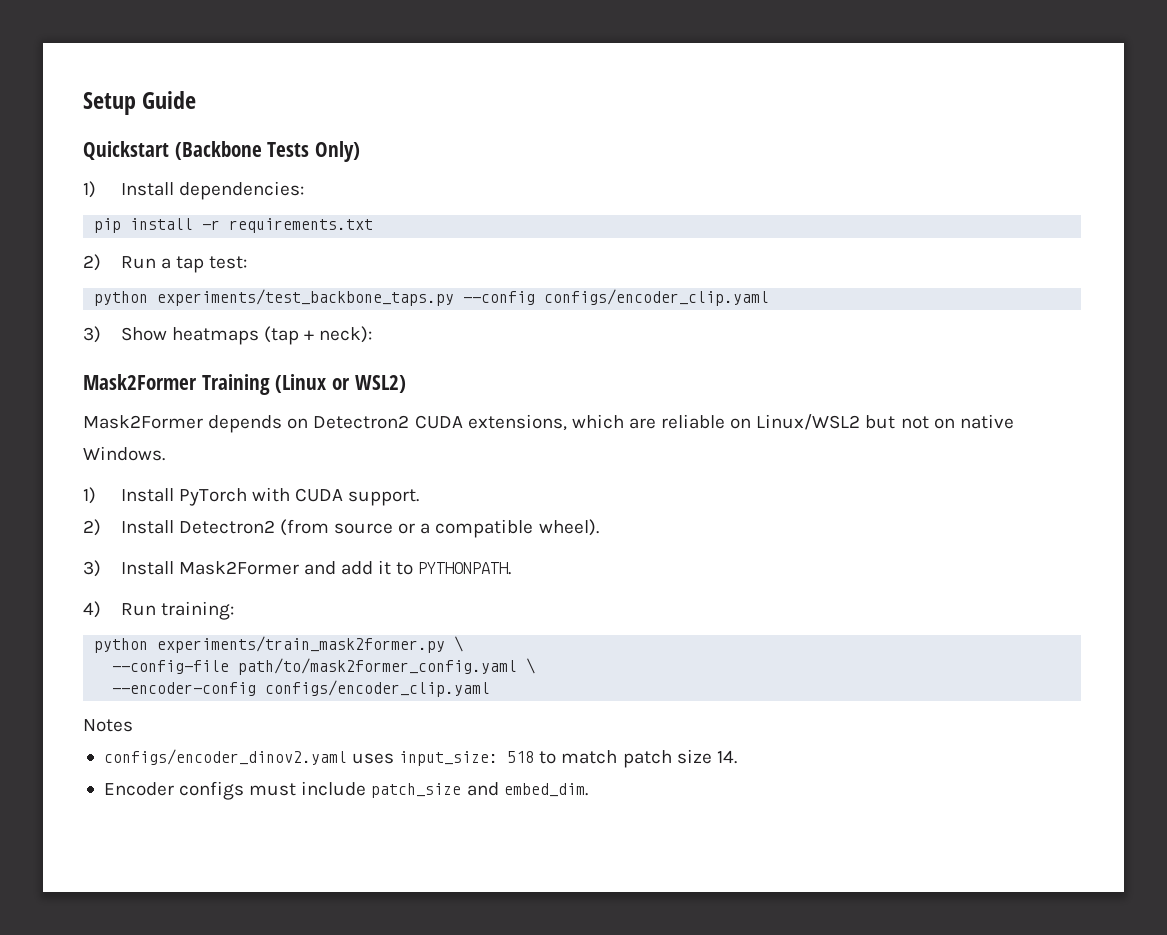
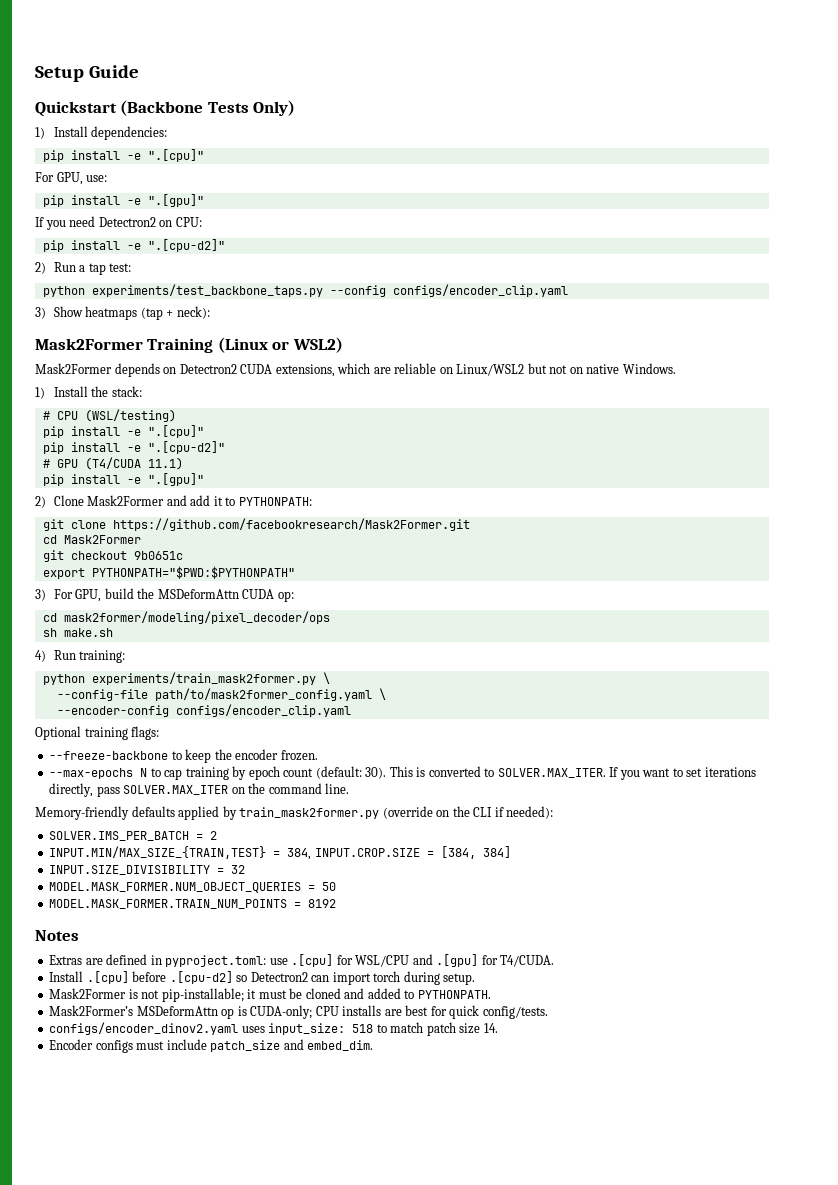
  1) Install dependencies:
- pip install -r requirements.txt
+ pip install -e ".[cpu]"
+ For GPU, use:
+ pip install -e ".[gpu]"
+ If you need Detectron2 on CPU:
+ pip install -e ".[cpu-d2]"
- 1) Install PyTorch with CUDA support.
- 2) Install Detectron2 (from source or a compatible wheel).
- 3) Install Mask2Former and add it to PYTHONPATH.
+ 1) Install the stack:
+ # CPU (WSL/testing)
+ pip install -e ".[cpu]"
+ pip install -e ".[cpu-d2]"
+ # GPU (T4/CUDA 11.1)
+ pip install -e ".[gpu]"
+ 2) Clone Mask2Former and add it to PYTHONPATH:
+ git clone https://github.com/facebookresearch/Mask2Former.git
+ cd Mask2Former
+ git checkout 9b0651c
+ export PYTHONPATH="$PWD:$PYTHONPATH"
+ 3) For GPU, build the MSDeformAttn CUDA op:
+ cd mask2former/modeling/pixel_decoder/ops
+ sh make.sh
+ Optional training flags:
+ --freeze-backbone to keep the encoder frozen.
+ --max-epochs N to cap training by epoch count (default: 30). This is converted to SOLVER.MAX_ITER. If you want to set iterations directly, pass SOLVER.MAX_ITER on the command line.
+ Memory-friendly defaults applied by train_mask2former.py (override on the CLI if needed):
+ SOLVER.IMS_PER_BATCH = 2
+ INPUT.MIN/MAX_SIZE_{TRAIN,TEST} = 384, INPUT.CROP.SIZE = [384, 384]
+ INPUT.SIZE_DIVISIBILITY = 32
+ MODEL.MASK_FORMER.NUM_OBJECT_QUERIES = 50
+ MODEL.MASK_FORMER.TRAIN_NUM_POINTS = 8192
  Notes
+ Extras are defined in pyproject.toml: use .[cpu] for WSL/CPU and .[gpu] for T4/CUDA.
+ Install .[cpu] before .[cpu-d2] so Detectron2 can import torch during setup.
+ Mask2Former is not pip-installable; it must be cloned and added to PYTHONPATH.
+ Mask2Former’s MSDeformAttn op is CUDA-only; CPU installs are best for quick config/tests.

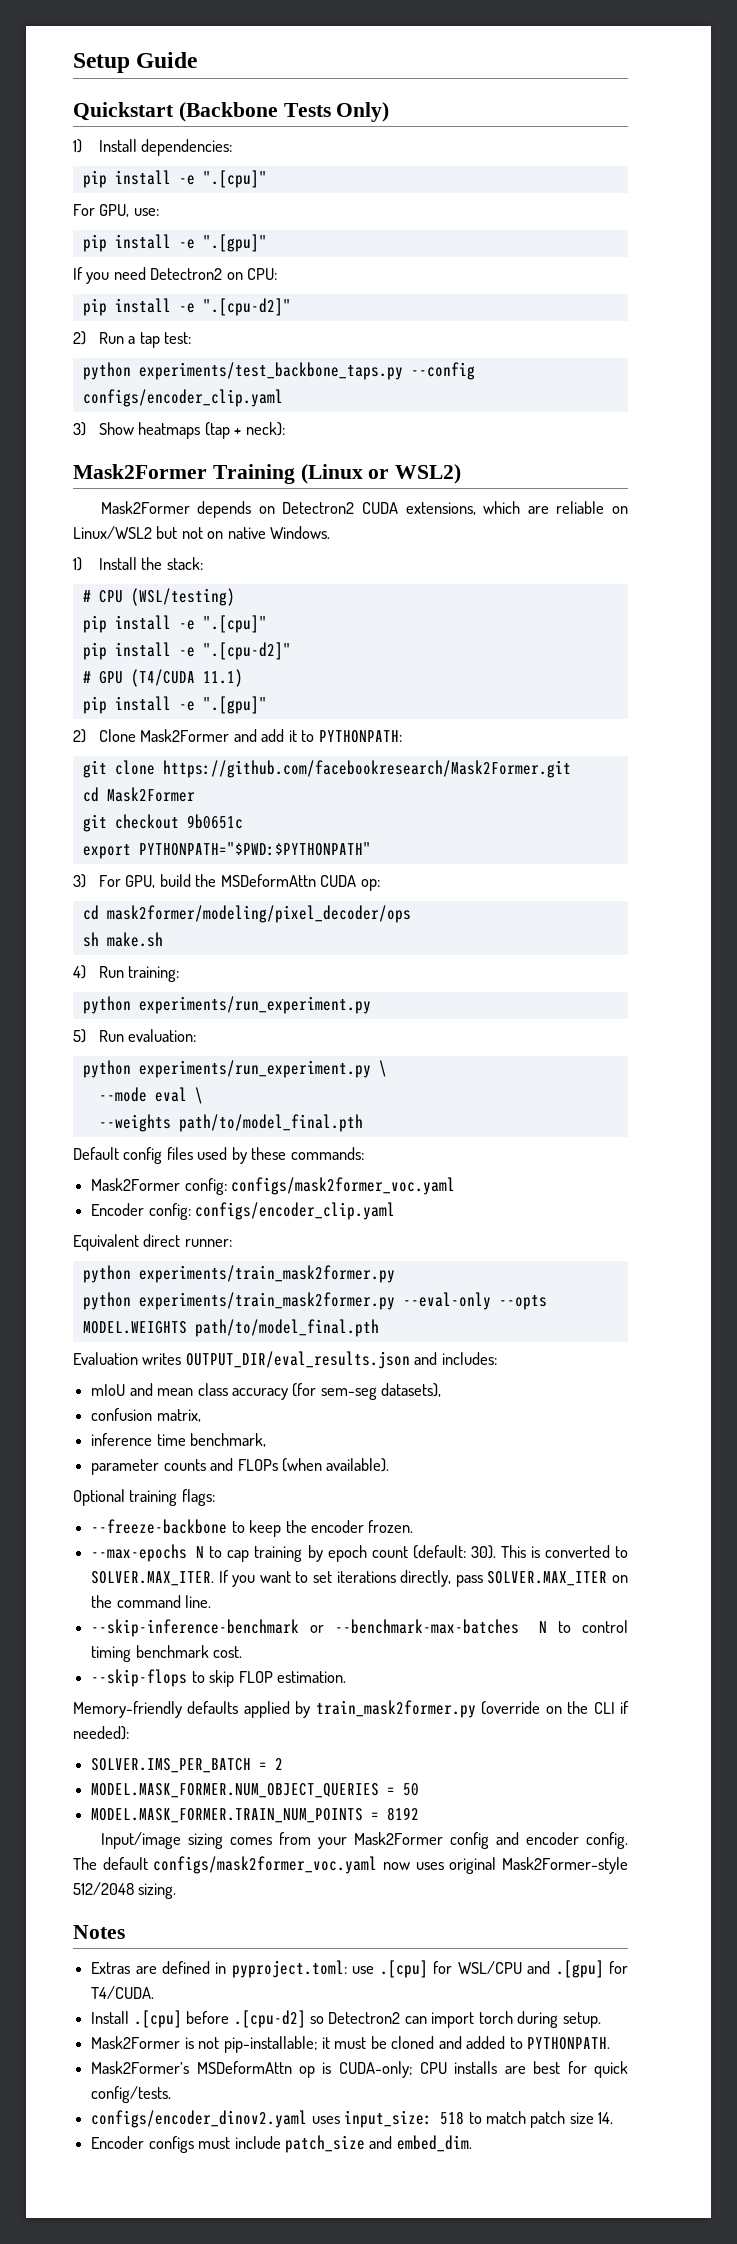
  4) Run training:
- python experiments/train_mask2former.py \
- --config-file path/to/mask2former_config.yaml \
- --encoder-config configs/encoder_clip.yaml
+ python experiments/run_experiment.py
+ 5) Run evaluation:
+ python experiments/run_experiment.py \
+ --mode eval \
+ --weights path/to/model_final.pth
+ Default config files used by these commands:
+ Mask2Former config: configs/mask2former_voc.yaml
+ Encoder config: configs/encoder_clip.yaml
+ Equivalent direct runner:
+ python experiments/train_mask2former.py
+ python experiments/train_mask2former.py --eval-only --opts MODEL.WEIGHTS path/to/model_final.pth
+ Evaluation writes OUTPUT_DIR/eval_results.json and includes:
+ mIoU and mean class accuracy (for sem-seg datasets),
+ confusion matrix,
+ inference time benchmark,
+ parameter counts and FLOPs (when available).
+ --skip-inference-benchmark or --benchmark-max-batches N to control timing benchmark cost.
+ --skip-flops to skip FLOP estimation.
- INPUT.MIN/MAX_SIZE_{TRAIN,TEST} = 384, INPUT.CROP.SIZE = [384, 384]
- INPUT.SIZE_DIVISIBILITY = 32
+ Input/image sizing comes from your Mask2Former config and encoder config. The default configs/mask2former_voc.yaml now uses original Mask2Former-style 512/2048 sizing.

